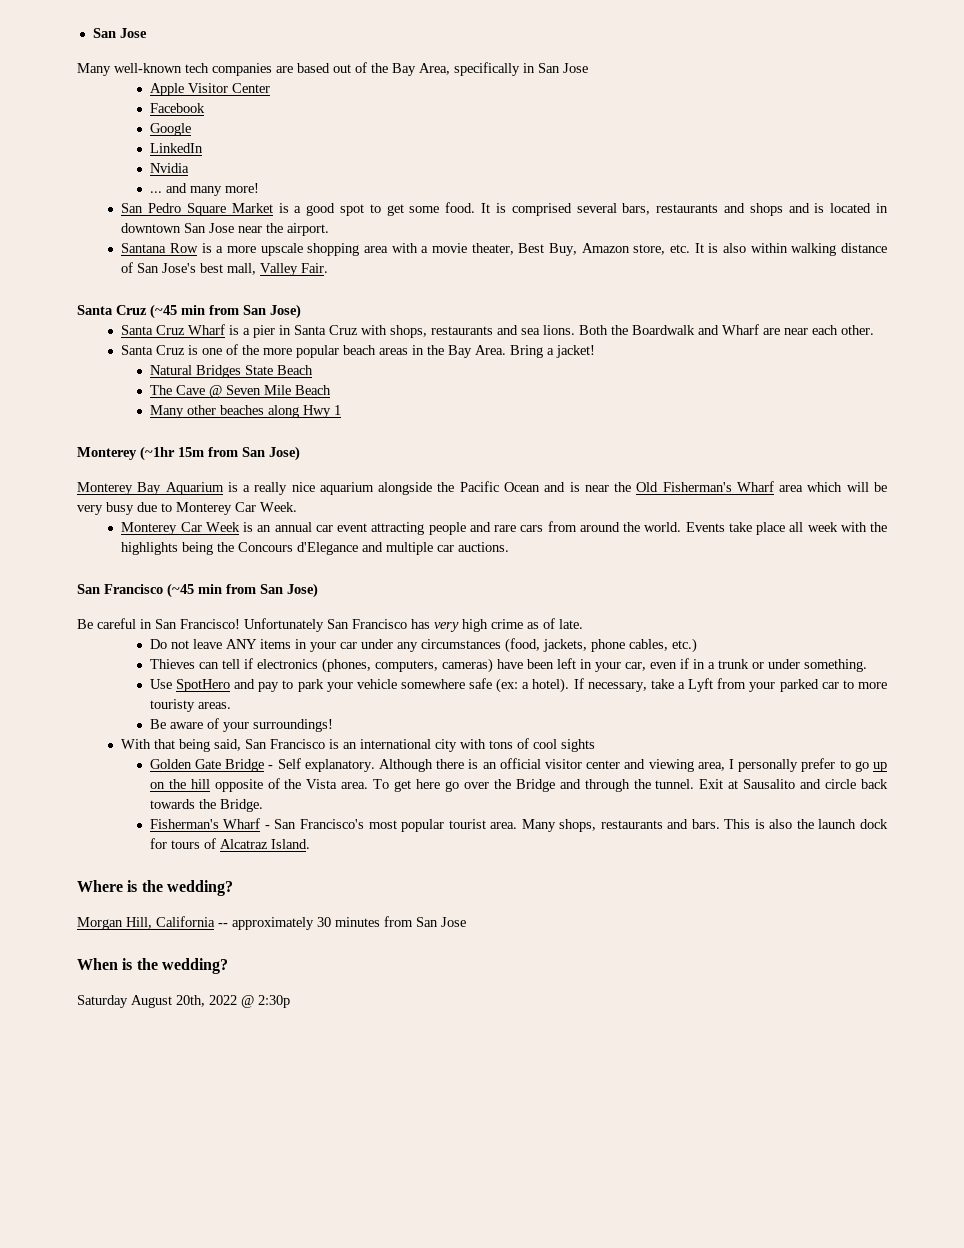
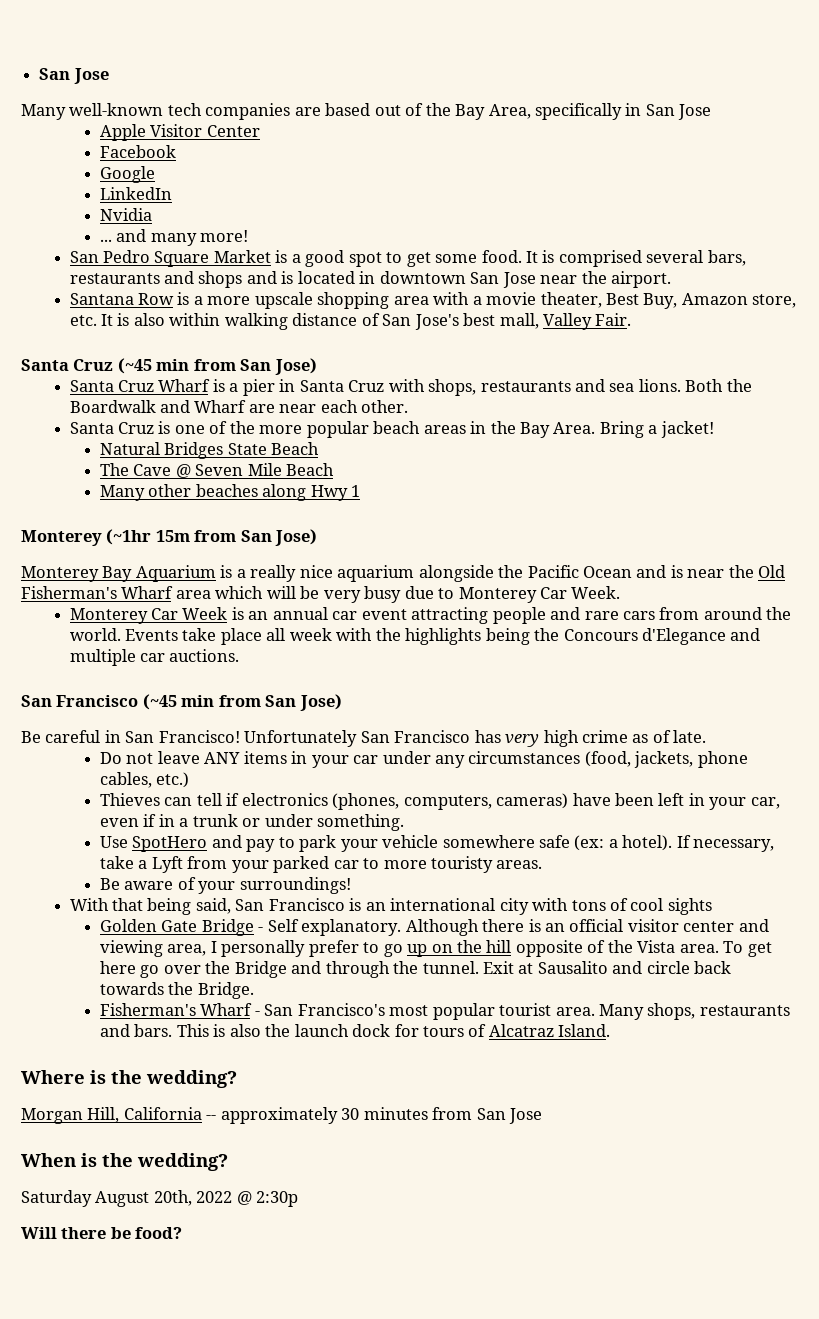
+ Will there be food?

